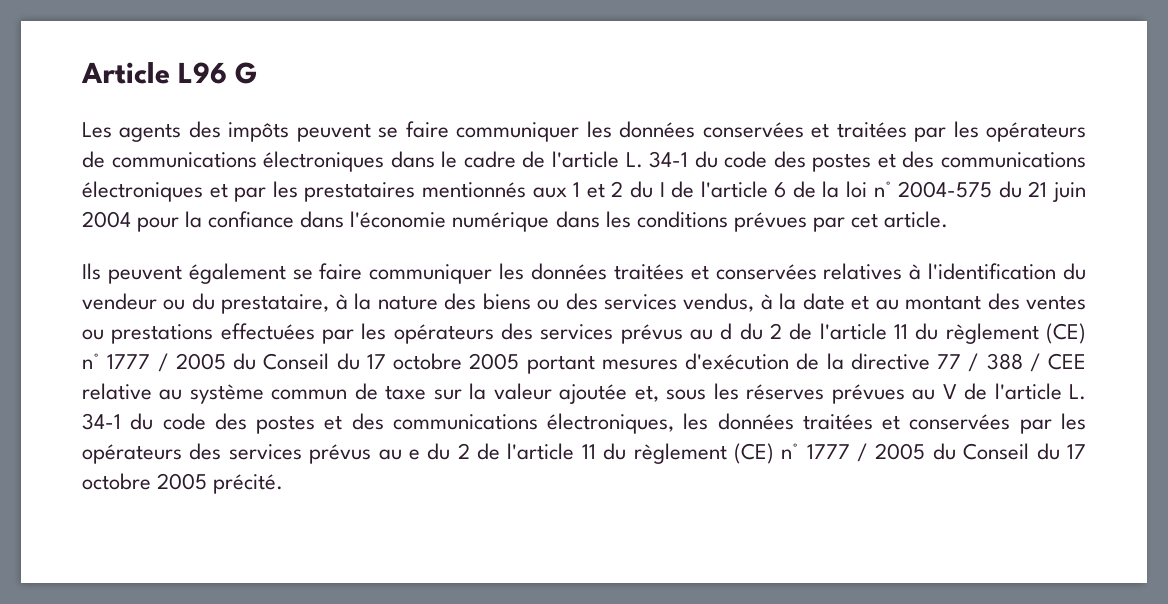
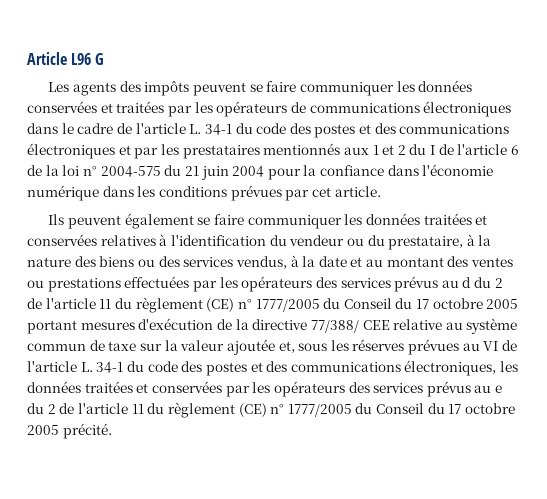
- Ils peuvent également se faire communiquer les données traitées et conservées relatives à l'identification du vendeur ou du prestataire, à la nature des biens ou des services vendus, à la date et au montant des ventes ou prestations effectuées par les opérateurs des services prévus au d du 2 de l'article 11 du règlement (CE) n° 1777 / 2005 du Conseil du 17 octobre 2005 portant mesures d'exécution de la directive 77 / 388 / CEE relative au système commun de taxe sur la valeur ajoutée et, sous les réserves prévues au V de l'article L. 34-1 du code des postes et des communications électroniques, les données traitées et conservées par les opérateurs des services prévus au e du 2 de l'article 11 du règlement (CE) n° 1777 / 2005 du Conseil du 17 octobre 2005 précité.
+ Ils peuvent également se faire communiquer les données traitées et conservées relatives à l'identification du vendeur ou du prestataire, à la nature des biens ou des services vendus, à la date et au montant des ventes ou prestations effectuées par les opérateurs des services prévus au d du 2 de l'article 11 du règlement (CE) n° 1777/2005 du Conseil du 17 octobre 2005 portant mesures d'exécution de la directive 77/388/ CEE relative au système commun de taxe sur la valeur ajoutée et, sous les réserves prévues au VI de l'article L. 34-1 du code des postes et des communications électroniques, les données traitées et conservées par les opérateurs des services prévus au e du 2 de l'article 11 du règlement (CE) n° 1777/2005 du Conseil du 17 octobre 2005 précité.

